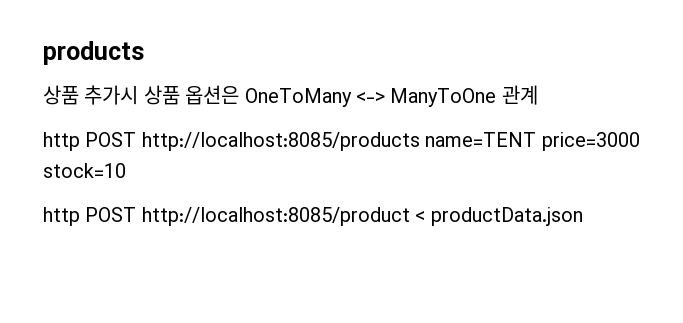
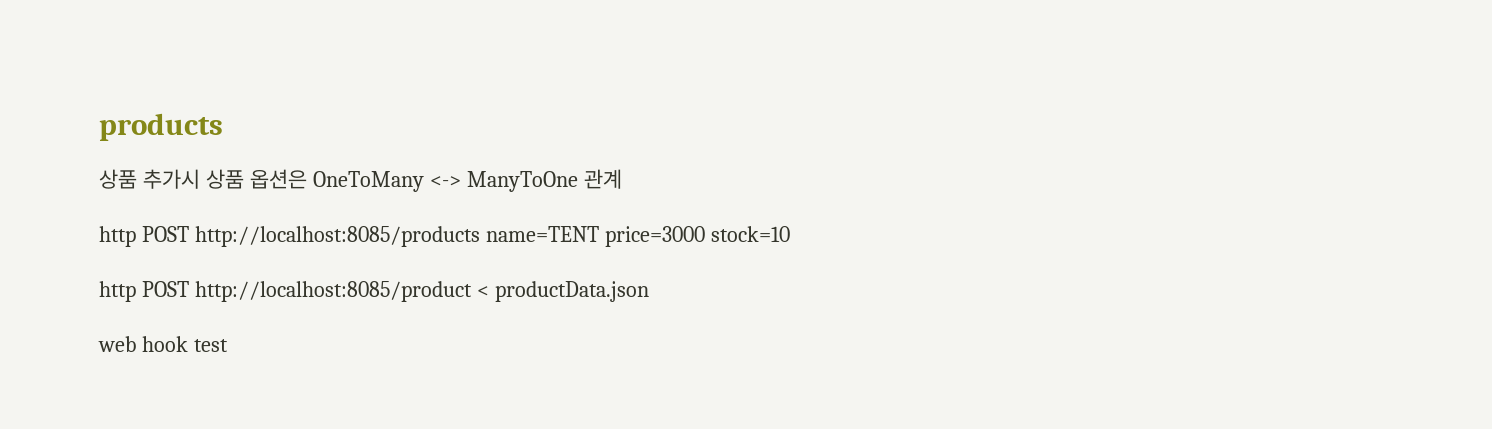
+ web hook test

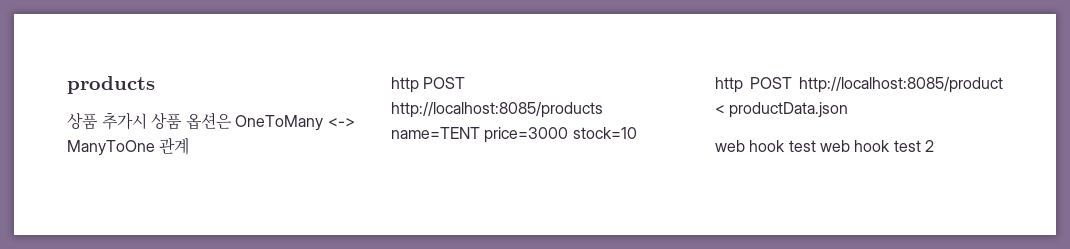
- web hook test
+ web hook test web hook test 2

